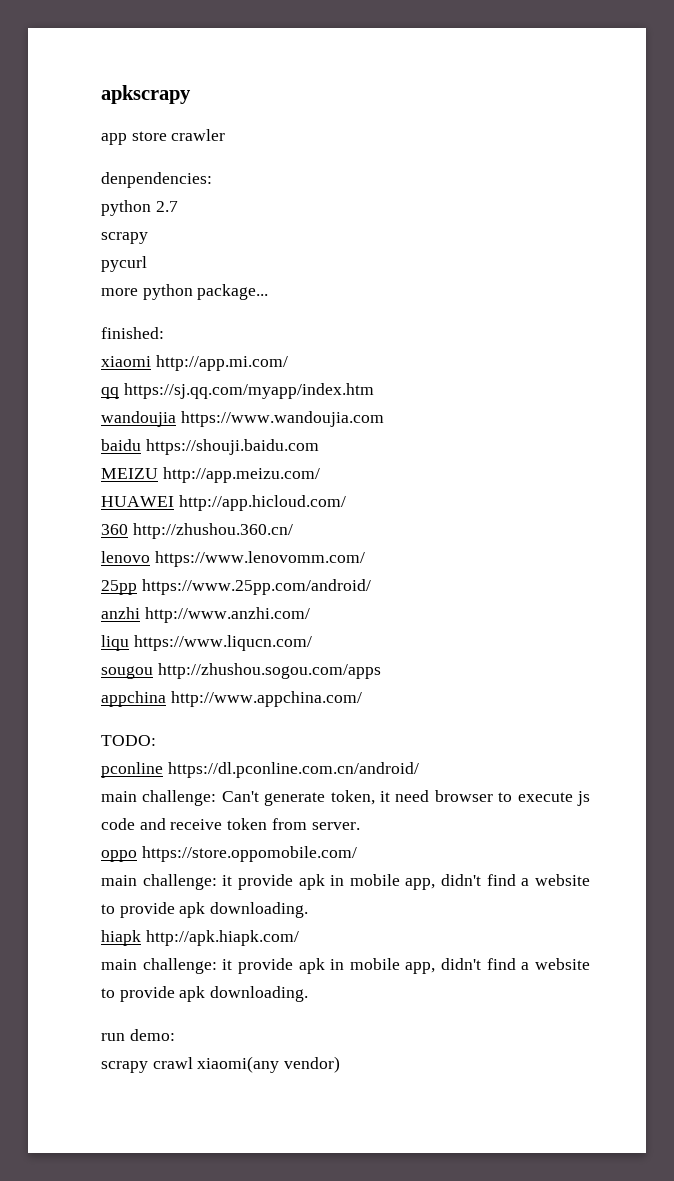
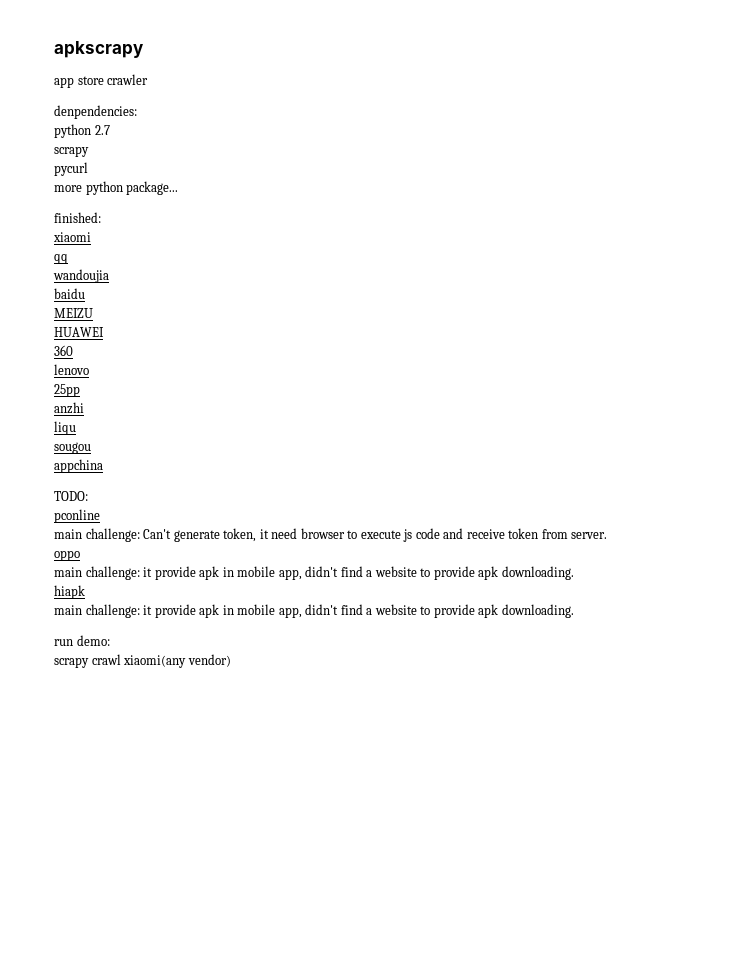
- xiaomi http://app.mi.com/
+ xiaomi
- qq https://sj.qq.com/myapp/index.htm
+ qq
- wandoujia https://www.wandoujia.com
+ wandoujia
- baidu https://shouji.baidu.com
+ baidu
- MEIZU http://app.meizu.com/
+ MEIZU
- HUAWEI http://app.hicloud.com/
+ HUAWEI
- 360 http://zhushou.360.cn/
+ 360
- lenovo https://www.lenovomm.com/
+ lenovo
- 25pp https://www.25pp.com/android/
+ 25pp
- anzhi http://www.anzhi.com/
+ anzhi
- liqu https://www.liqucn.com/
+ liqu
- sougou http://zhushou.sogou.com/apps
+ sougou
- appchina http://www.appchina.com/
+ appchina
- pconline https://dl.pconline.com.cn/android/
+ pconline
- oppo https://store.oppomobile.com/
+ oppo
- hiapk http://apk.hiapk.com/
+ hiapk

